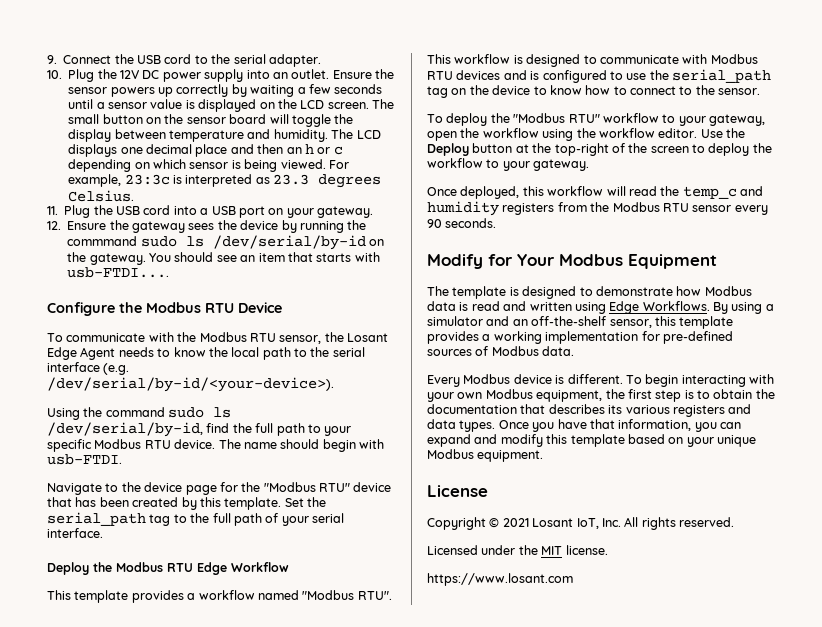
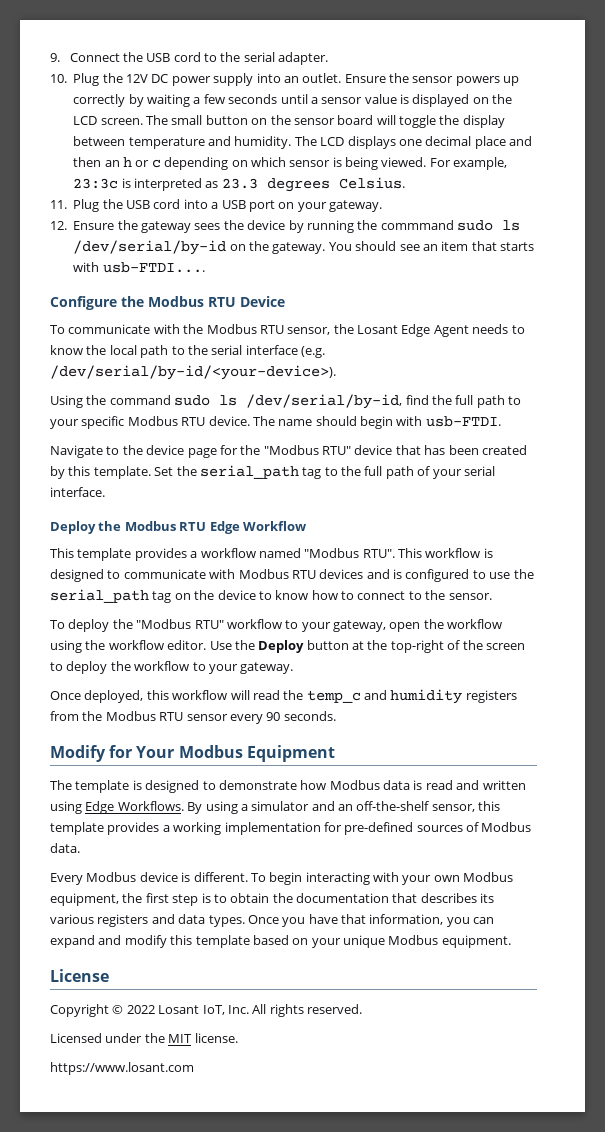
- Copyright © 2021 Losant IoT, Inc. All rights reserved.
+ Copyright © 2022 Losant IoT, Inc. All rights reserved.

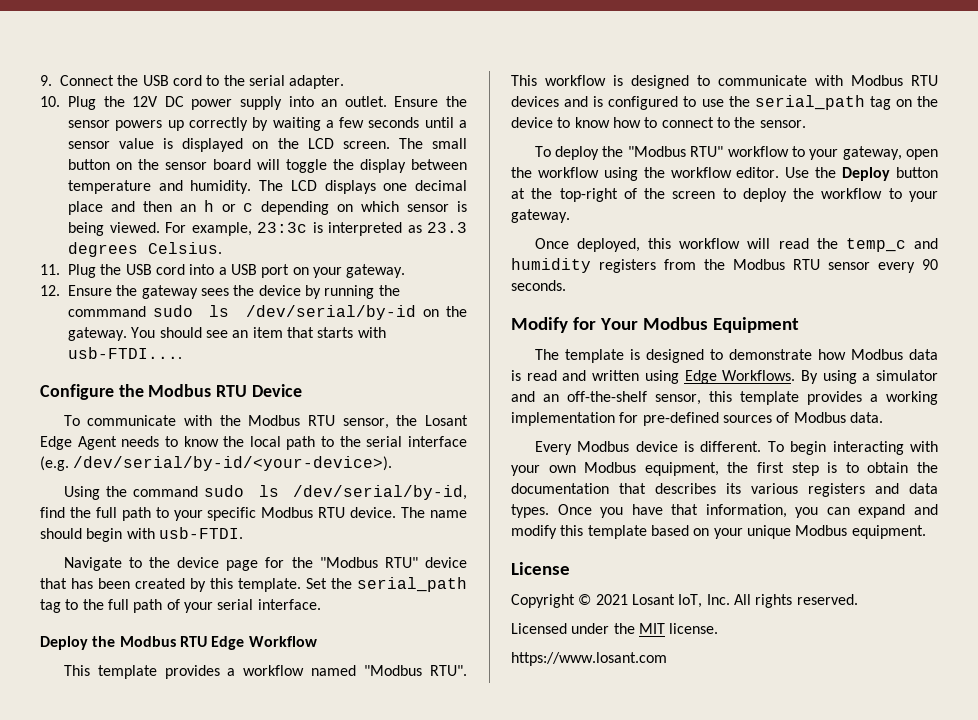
- Copyright © 2022 Losant IoT, Inc. All rights reserved.
+ Copyright © 2021 Losant IoT, Inc. All rights reserved.

